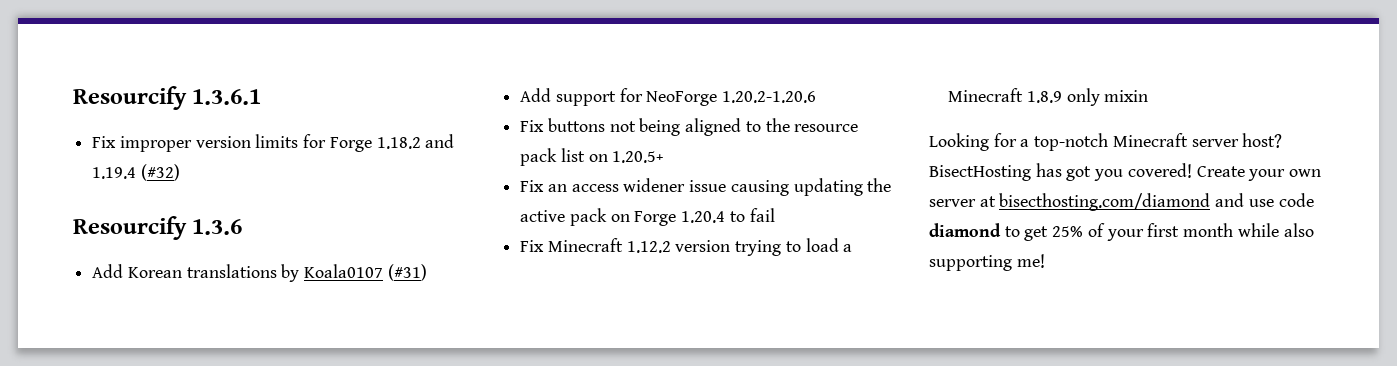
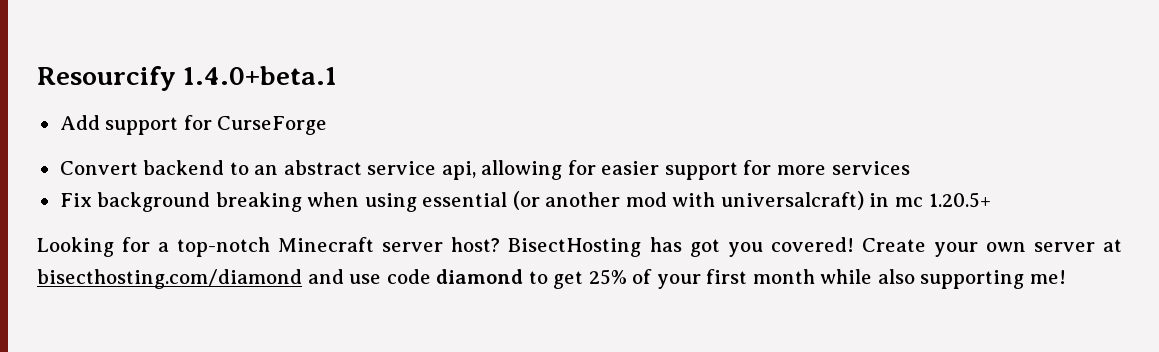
- Resourcify 1.3.6.1
- Fix improper version limits for Forge 1.18.2 and 1.19.4 (#32)
- Resourcify 1.3.6
- Add Korean translations by Koala0107 (#31)
- Add support for NeoForge 1.20.2-1.20.6
- Fix buttons not being aligned to the resource pack list on 1.20.5+
- Fix an access widener issue causing updating the active pack on Forge 1.20.4 to fail
- Fix Minecraft 1.12.2 version trying to load a Minecraft 1.8.9 only mixin
+ Resourcify 1.4.0+beta.1
+ Add support for CurseForge
+ Convert backend to an abstract service api, allowing for easier support for more services
+ Fix background breaking when using essential (or another mod with universalcraft) in mc 1.20.5+

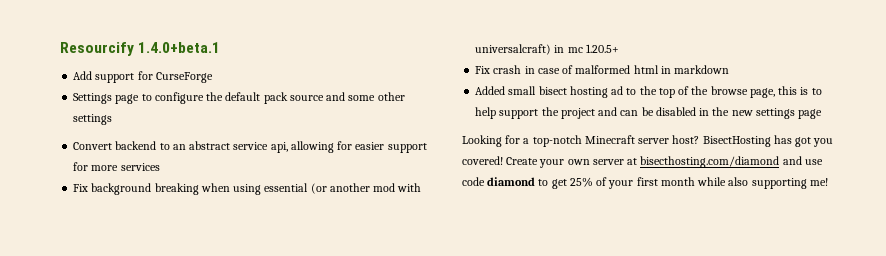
+ Settings page to configure the default pack source and some other settings
+ Fix crash in case of malformed html in markdown
+ Added small bisect hosting ad to the top of the browse page, this is to help support the project and can be disabled in the new settings page

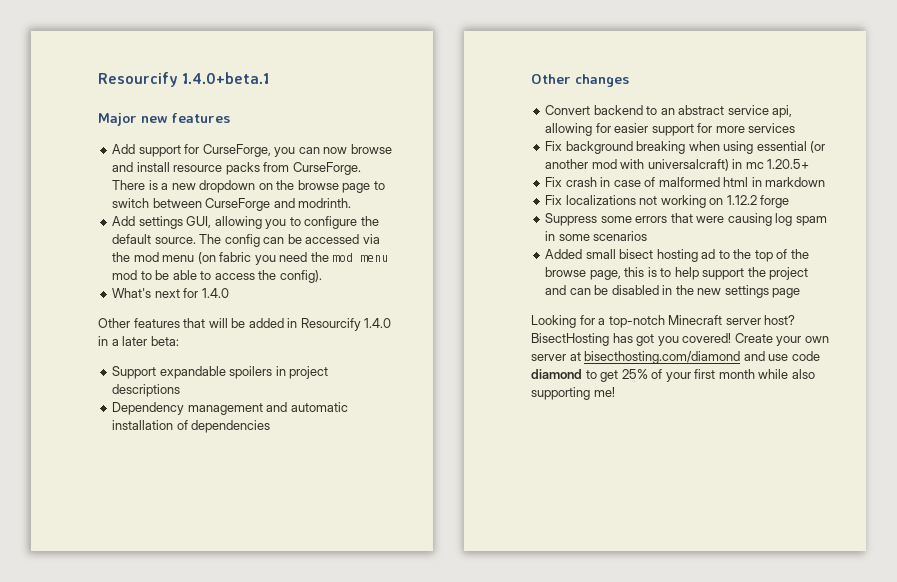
+ Major new features
- Add support for CurseForge
- Settings page to configure the default pack source and some other settings
+ Add support for CurseForge, you can now browse and install resource packs from CurseForge. There is a new dropdown on the browse page to switch between CurseForge and modrinth.
+ Add settings GUI, allowing you to configure the default source. The config can be accessed via the mod menu (on fabric you need the mod menu mod to be able to access the config).
+ What's next for 1.4.0
+ Other features that will be added in Resourcify 1.4.0 in a later beta:
+ Support expandable spoilers in project descriptions
+ Dependency management and automatic installation of dependencies
+ Other changes
+ Fix localizations not working on 1.12.2 forge
+ Suppress some errors that were causing log spam in some scenarios

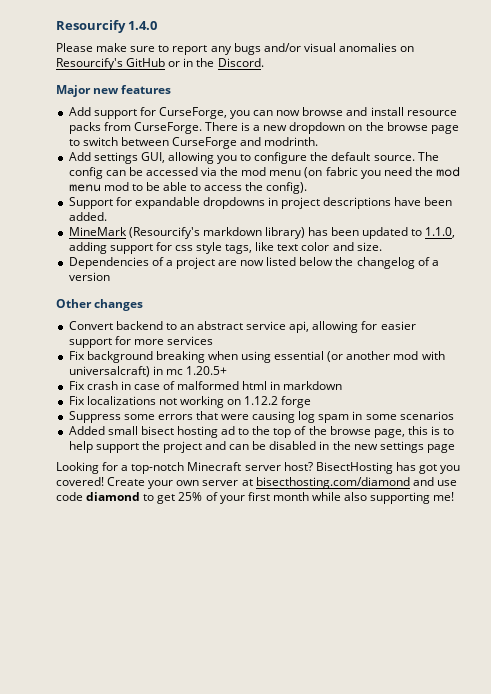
- Resourcify 1.4.0+beta.1
+ Resourcify 1.4.0
+ Please make sure to report any bugs and/or visual anomalies on Resourcify's GitHub or in the Discord.
- What's next for 1.4.0
- Other features that will be added in Resourcify 1.4.0 in a later beta:
- Support expandable spoilers in project descriptions
- Dependency management and automatic installation of dependencies
+ Support for expandable dropdowns in project descriptions have been added.
+ MineMark (Resourcify's markdown library) has been updated to 1.1.0, adding support for css style tags, like text color and size.
+ Dependencies of a project are now listed below the changelog of a version

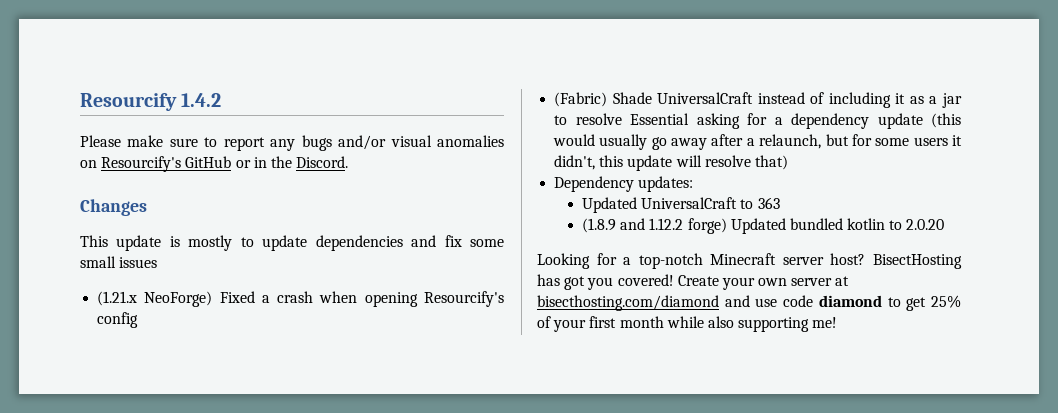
- Resourcify 1.4.0
+ Resourcify 1.4.2
- Major new features
- Add support for CurseForge, you can now browse and install resource packs from CurseForge. There is a new dropdown on the browse page to switch between CurseForge and modrinth.
- Add settings GUI, allowing you to configure the default source. The config can be accessed via the mod menu (on fabric you need the mod menu mod to be able to access the config).
- Support for expandable dropdowns in project descriptions have been added.
- MineMark (Resourcify's markdown library) has been updated to 1.1.0, adding support for css style tags, like text color and size.
- Dependencies of a project are now listed below the changelog of a version
- Other changes
- Convert backend to an abstract service api, allowing for easier support for more services
- Fix background breaking when using essential (or another mod with universalcraft) in mc 1.20.5+
- Fix crash in case of malformed html in markdown
- Fix localizations not working on 1.12.2 forge
- Suppress some errors that were causing log spam in some scenarios
- Added small bisect hosting ad to the top of the browse page, this is to help support the project and can be disabled in the new settings page
+ Changes
+ This update is mostly to update dependencies and fix some small issues
+ (1.21.x NeoForge) Fixed a crash when opening Resourcify's config
+ (Fabric) Shade UniversalCraft instead of including it as a jar to resolve Essential asking for a dependency update (this would usually go away after a relaunch, but for some users it didn't, this update will resolve that)
+ Dependency updates:
+ Updated UniversalCraft to 363
+ (1.8.9 and 1.12.2 forge) Updated bundled kotlin to 2.0.20

